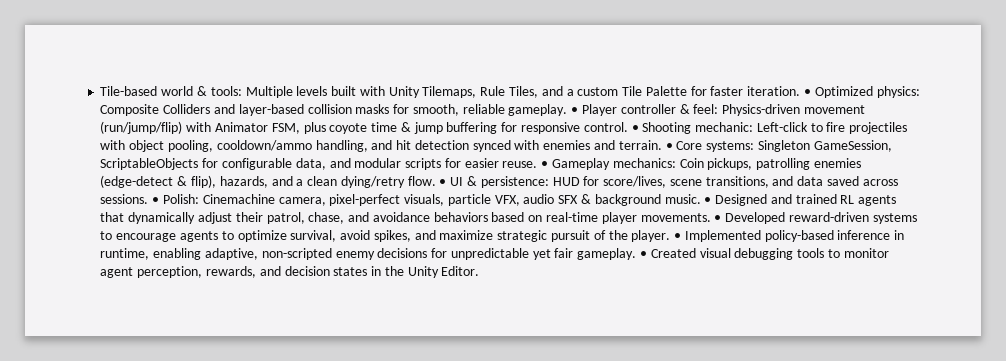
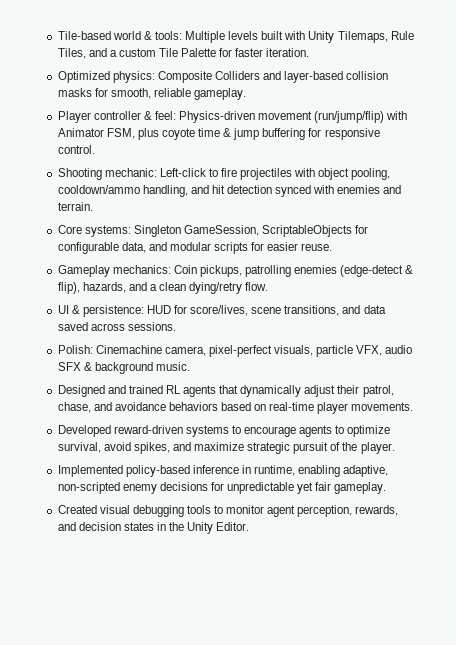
- Multiple levels built with Unity Tilemaps, Rule Tiles, and a custom Tile Palette for faster iteration. • Optimized physics:
+ Multiple levels built with Unity Tilemaps, Rule Tiles, and a custom Tile Palette for faster iteration.
+ Optimized physics:
- Composite Colliders and layer-based collision masks for smooth, reliable gameplay. • Player controller & feel:
+ Composite Colliders and layer-based collision masks for smooth, reliable gameplay.
+ Player controller & feel:
- Physics-driven movement (run/jump/flip) with Animator FSM, plus coyote time & jump buffering for responsive control. • Shooting mechanic:
+ Physics-driven movement (run/jump/flip) with Animator FSM, plus coyote time & jump buffering for responsive control.
+ Shooting mechanic:
- Left-click to fire projectiles with object pooling, cooldown/ammo handling, and hit detection synced with enemies and terrain. • Core systems:
+ Left-click to fire projectiles with object pooling, cooldown/ammo handling, and hit detection synced with enemies and terrain.
+ Core systems:
- Singleton GameSession, ScriptableObjects for configurable data, and modular scripts for easier reuse. • Gameplay mechanics:
+ Singleton GameSession, ScriptableObjects for configurable data, and modular scripts for easier reuse.
+ Gameplay mechanics:
- Coin pickups, patrolling enemies (edge-detect & flip), hazards, and a clean dying/retry flow. • UI & persistence:
+ Coin pickups, patrolling enemies (edge-detect & flip), hazards, and a clean dying/retry flow.
+ UI & persistence:
- HUD for score/lives, scene transitions, and data saved across sessions. • Polish:
+ HUD for score/lives, scene transitions, and data saved across sessions.
+ Polish:
- Cinemachine camera, pixel-perfect visuals, particle VFX, audio SFX & background music. • Designed and trained RL agents that dynamically adjust their patrol, chase, and avoidance behaviors based on real-time player movements. • Developed reward-driven systems to encourage agents to optimize survival, avoid spikes, and maximize strategic pursuit of the player. • Implemented policy-based inference in runtime, enabling adaptive, non-scripted enemy decisions for unpredictable yet fair gameplay. • Created visual debugging tools to monitor agent perception, rewards, and decision states in the Unity Editor.
+ Cinemachine camera, pixel-perfect visuals, particle VFX, audio SFX & background music.
+ Designed and trained RL agents that dynamically adjust their patrol, chase, and avoidance behaviors based on real-time player movements.
+ Developed reward-driven systems to encourage agents to optimize survival, avoid spikes, and maximize strategic pursuit of the player.
+ Implemented policy-based inference in runtime, enabling adaptive, non-scripted enemy decisions for unpredictable yet fair gameplay.
+ Created visual debugging tools to monitor agent perception, rewards, and decision states in the Unity Editor.

